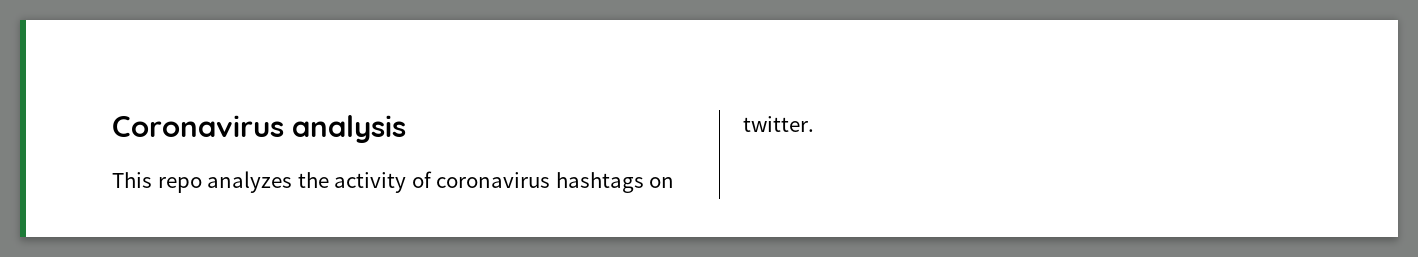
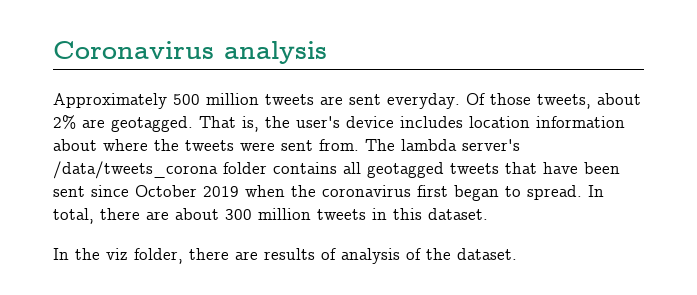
- This repo analyzes the activity of coronavirus hashtags on twitter.
+ Approximately 500 million tweets are sent everyday. Of those tweets, about 2% are geotagged. That is, the user's device includes location information about where the tweets were sent from. The lambda server's /data/tweets_corona folder contains all geotagged tweets that have been sent since October 2019 when the coronavirus first began to spread. In total, there are about 300 million tweets in this dataset.
+ In the viz folder, there are results of analysis of the dataset.

